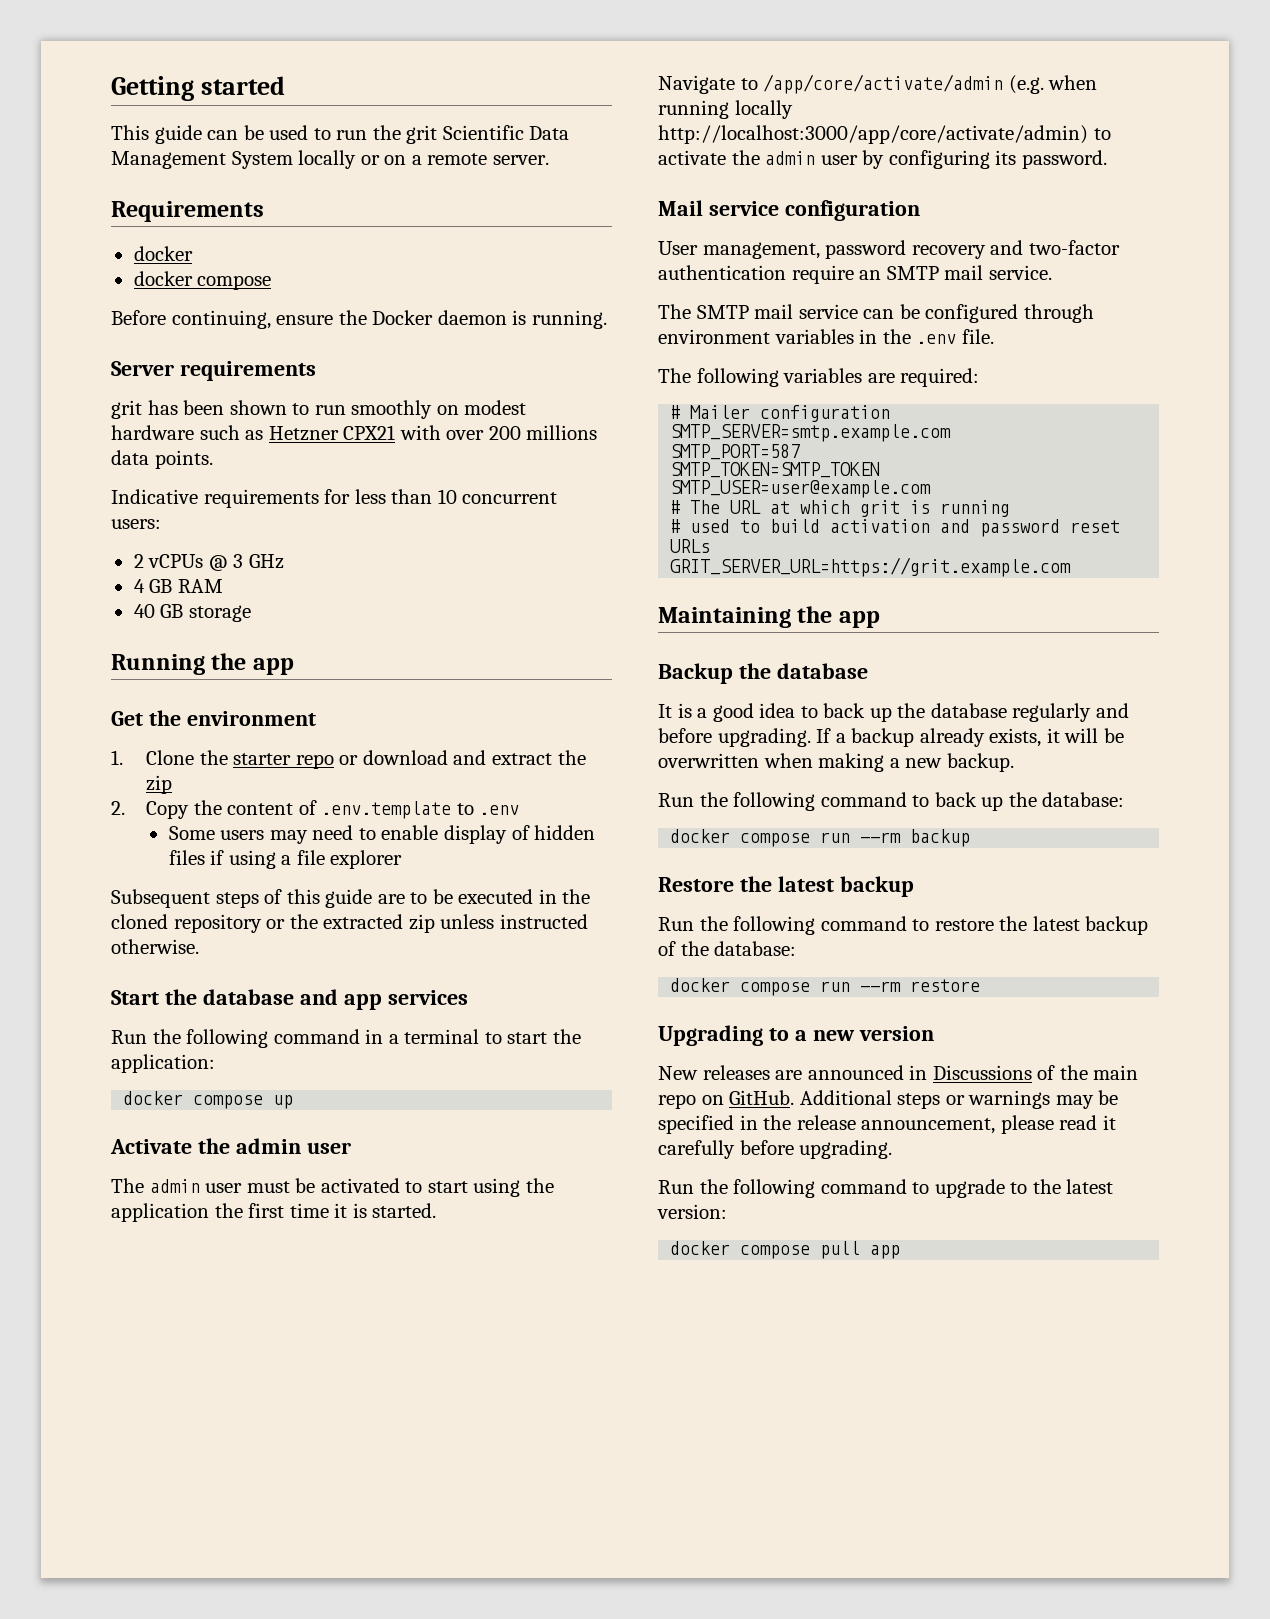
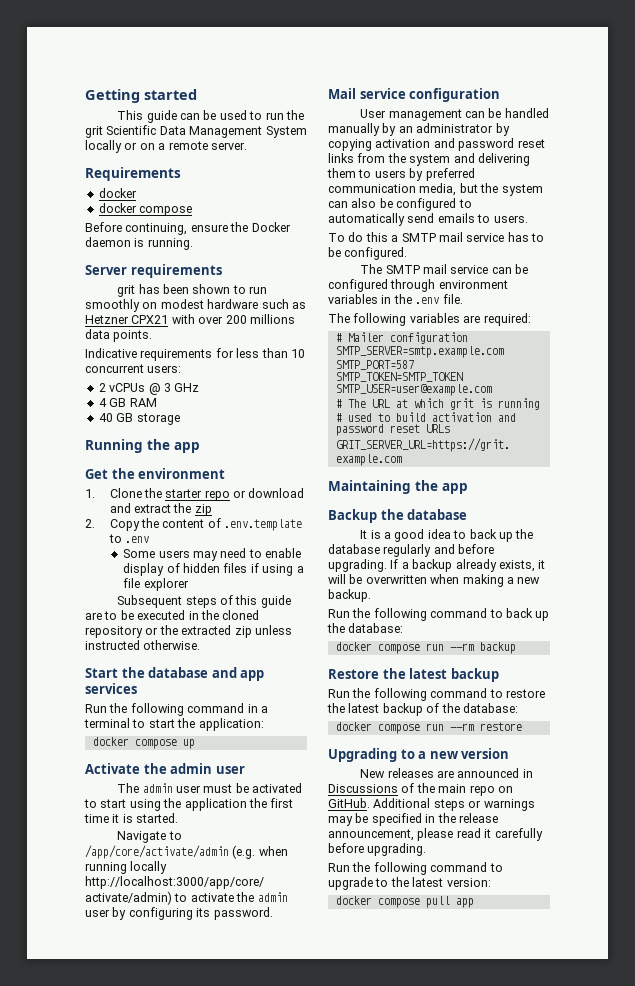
- User management, password recovery and two-factor authentication require an SMTP mail service.
+ User management can be handled manually by an administrator by copying activation and password reset links from the system and delivering them to users by preferred communication media, but the system can also be configured to automatically send emails to users.
+ To do this a SMTP mail service has to be configured.

